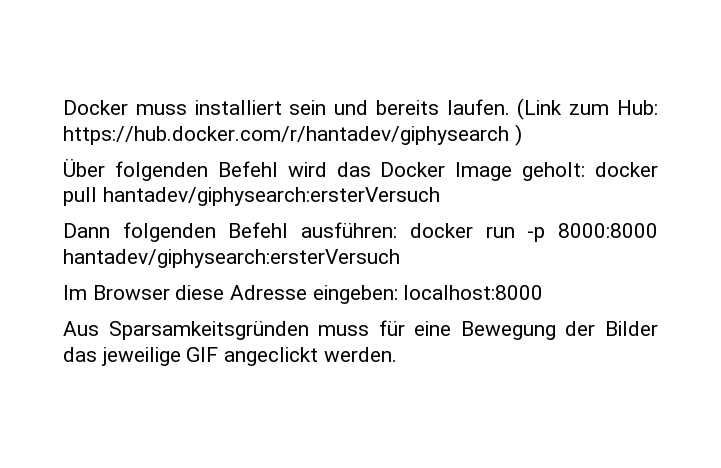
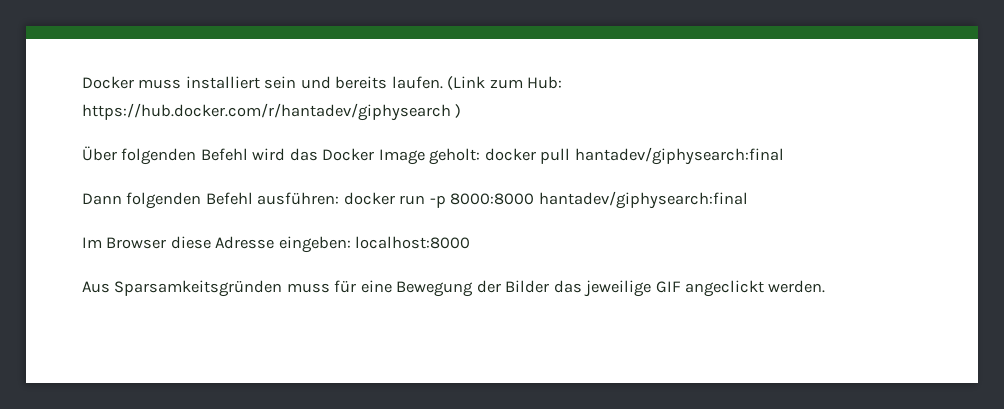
- Über folgenden Befehl wird das Docker Image geholt: docker pull hantadev/giphysearch:ersterVersuch
+ Über folgenden Befehl wird das Docker Image geholt: docker pull hantadev/giphysearch:final
- Dann folgenden Befehl ausführen: docker run -p 8000:8000 hantadev/giphysearch:ersterVersuch
+ Dann folgenden Befehl ausführen: docker run -p 8000:8000 hantadev/giphysearch:final

